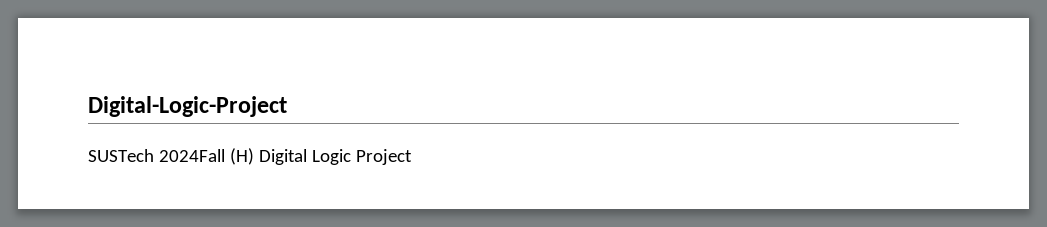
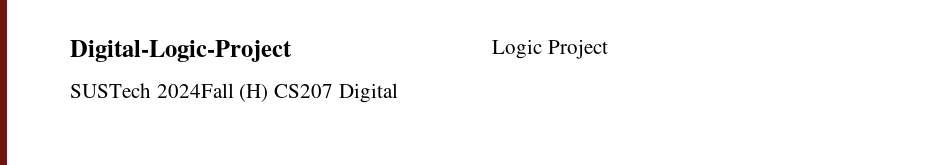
- SUSTech 2024Fall (H) Digital Logic Project
+ SUSTech 2024Fall (H) CS207 Digital Logic Project

